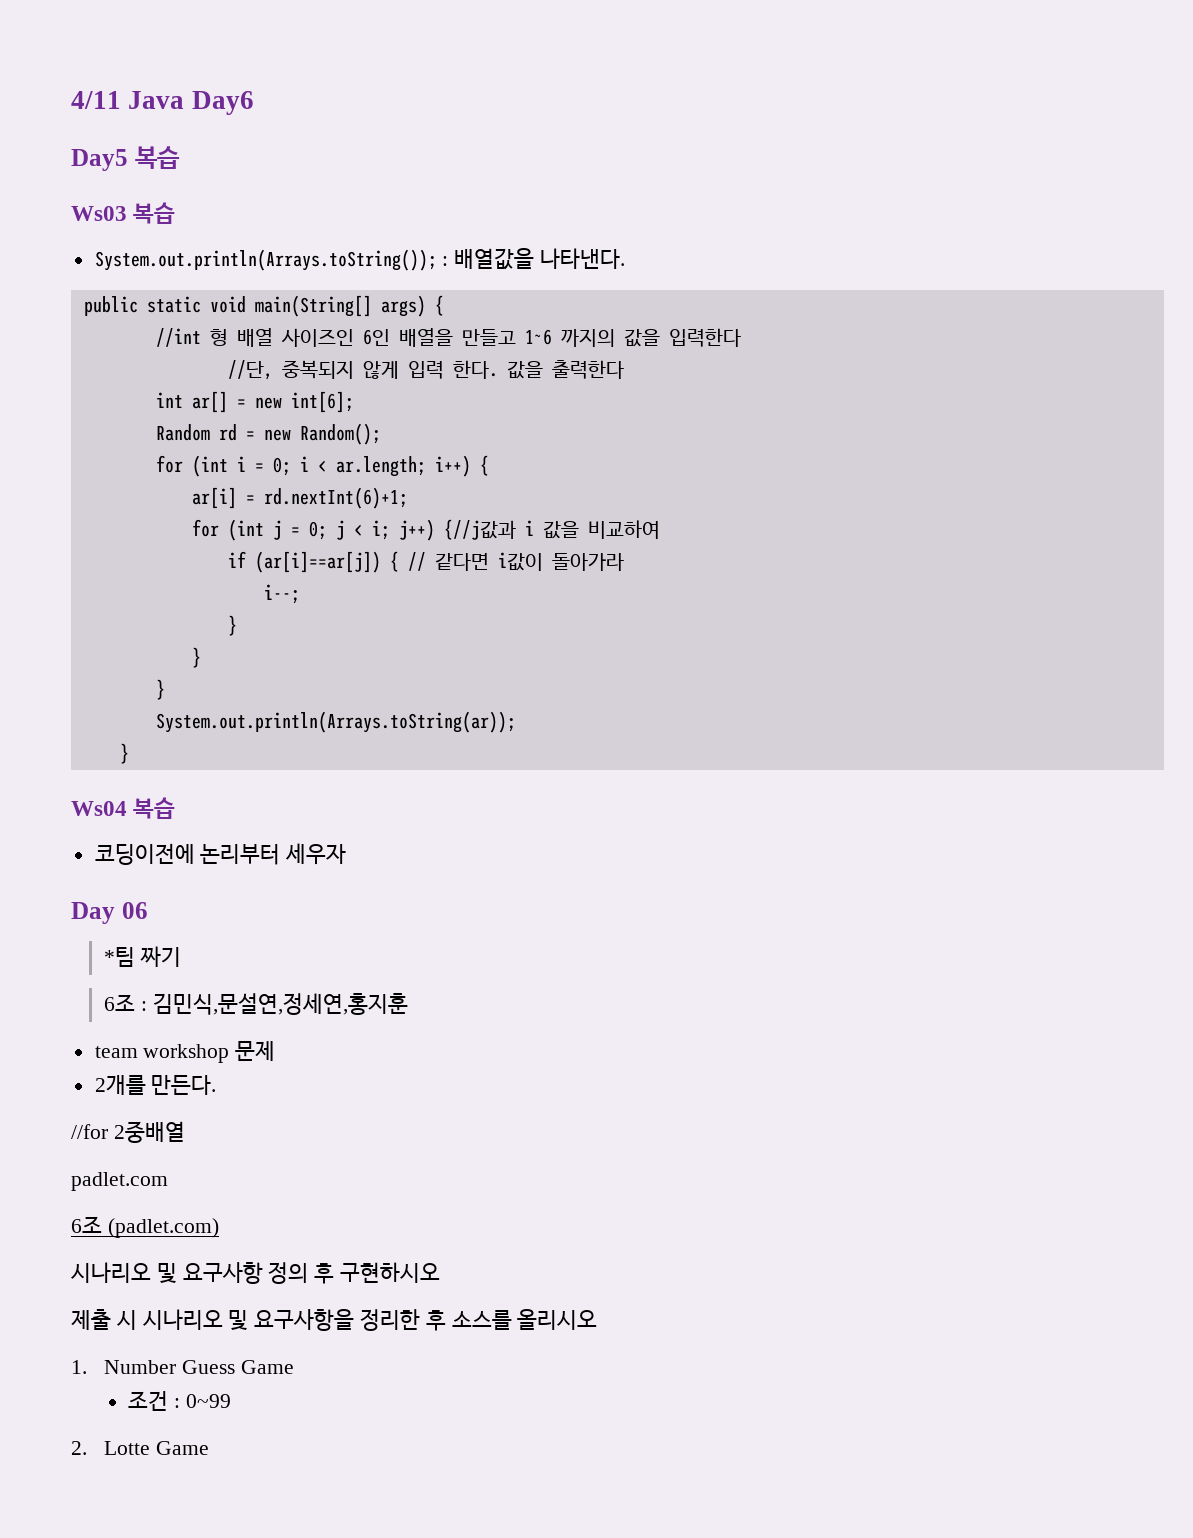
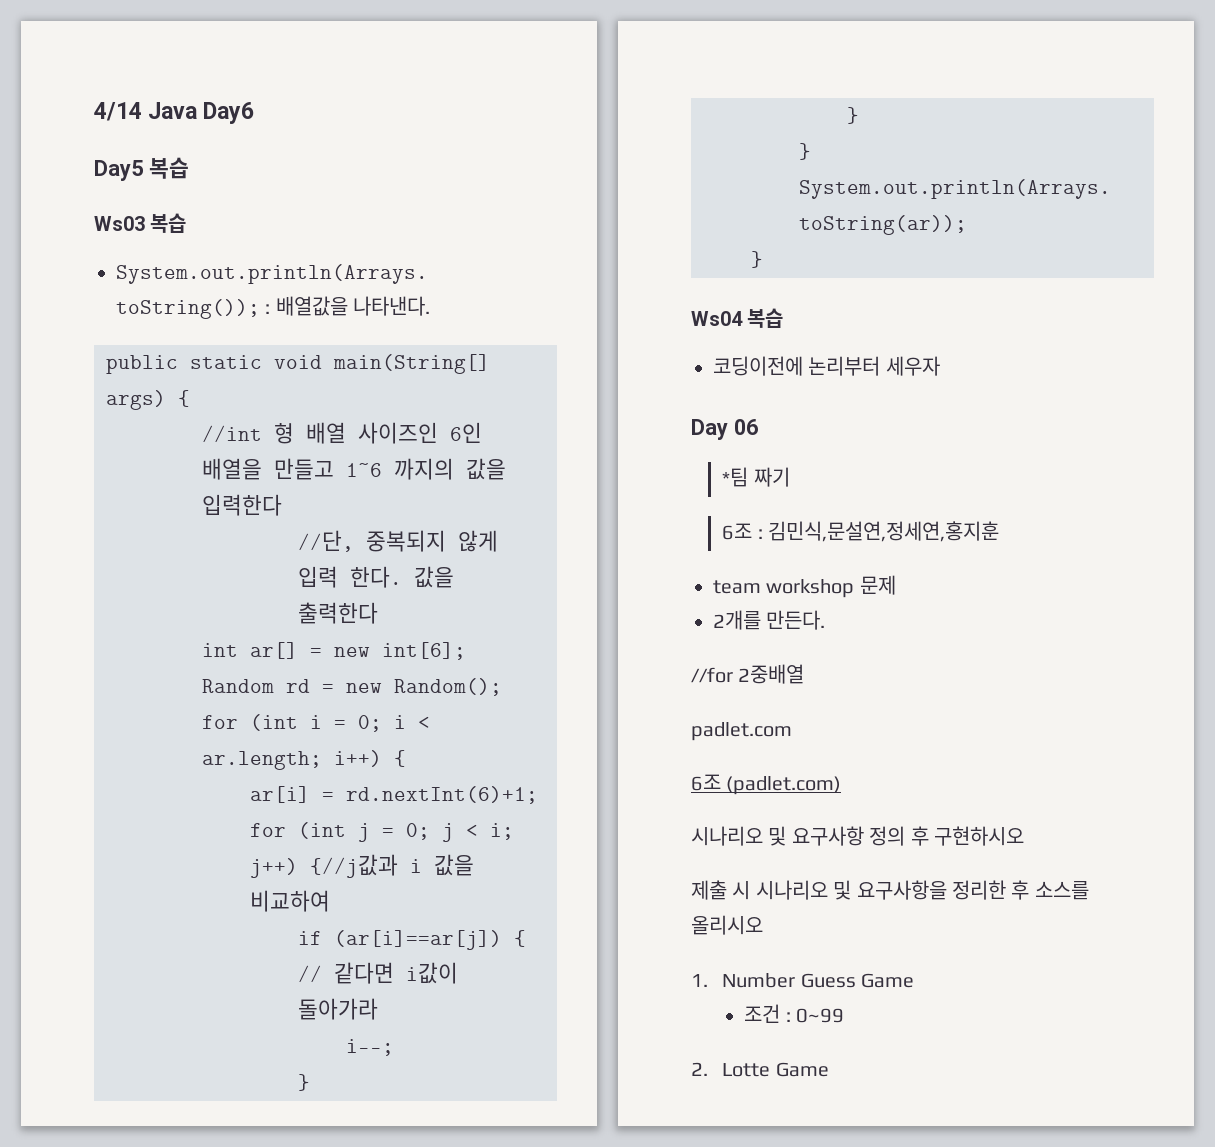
- 4/11 Java Day6
+ 4/14 Java Day6

